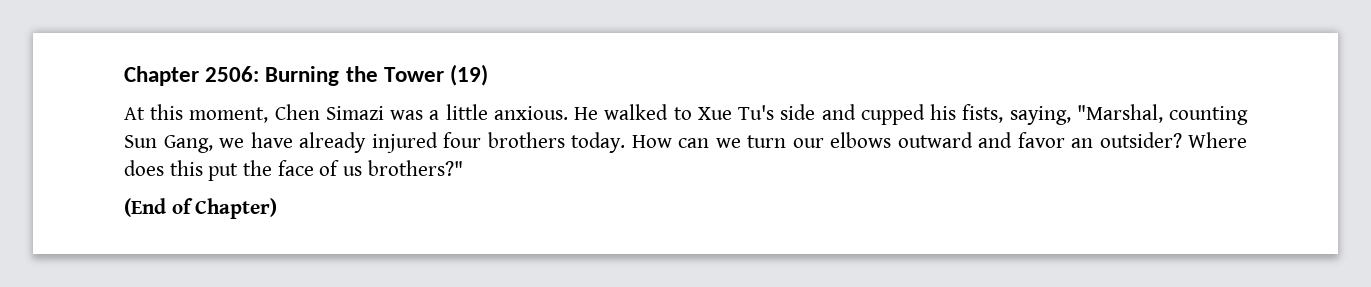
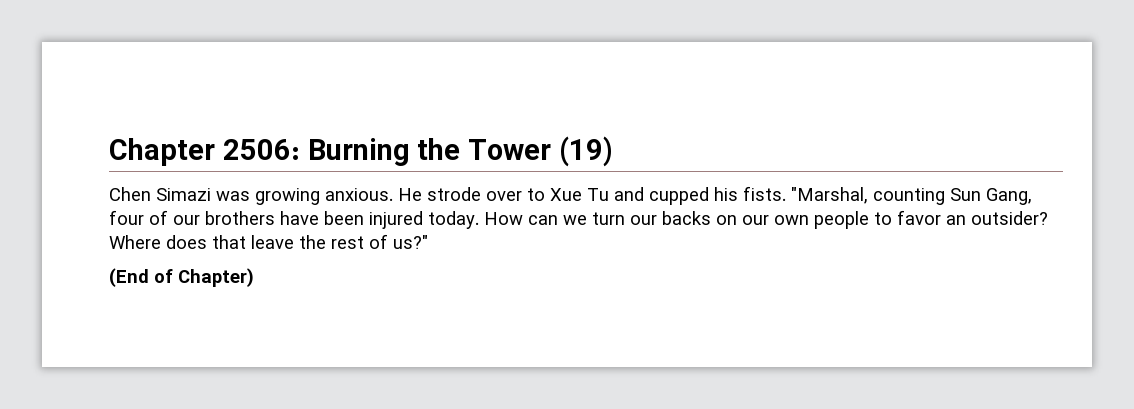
- At this moment, Chen Simazi was a little anxious. He walked to Xue Tu's side and cupped his fists, saying, "Marshal, counting Sun Gang, we have already injured four brothers today.
+ Chen Simazi was growing anxious. He strode over to Xue Tu and cupped his fists. "Marshal, counting Sun Gang, four of our brothers have been injured today.
- How can we turn our elbows outward and favor an outsider?
+ How can we turn our backs on our own people to favor an outsider?
- Where does this put the face of us brothers?"
+ Where does that leave the rest of us?"

